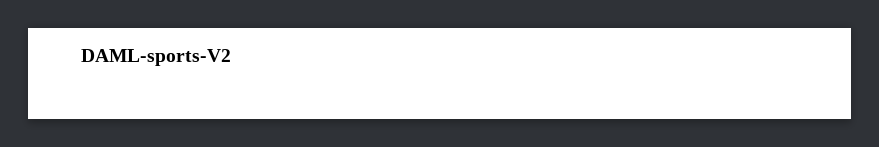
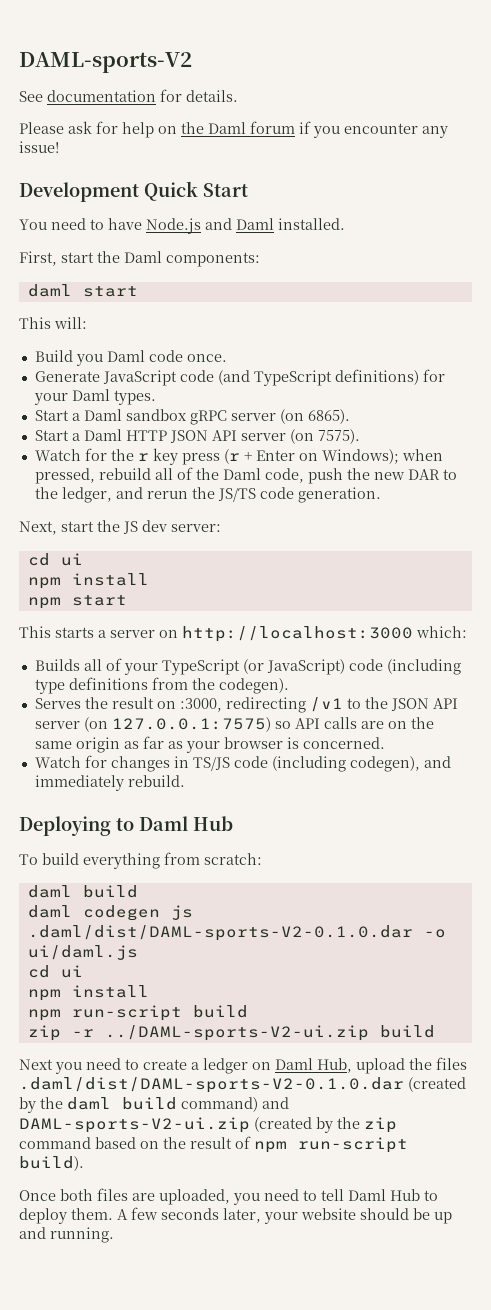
+ See documentation for details.
+ Please ask for help on the Daml forum if you encounter any issue!
+ Development Quick Start
+ You need to have Node.js and Daml installed.
+ First, start the Daml components:
+ daml start
+ This will:
+ Build you Daml code once.
+ Generate JavaScript code (and TypeScript definitions) for your Daml types.
+ Start a Daml sandbox gRPC server (on 6865).
+ Start a Daml HTTP JSON API server (on 7575).
+ Watch for the r key press (r + Enter on Windows); when pressed, rebuild all of the Daml code, push the new DAR to the ledger, and rerun the JS/TS code generation.
+ Next, start the JS dev server:
+ cd ui
+ npm install
+ npm start
+ This starts a server on http://localhost:3000 which:
+ Builds all of your TypeScript (or JavaScript) code (including type definitions from the codegen).
+ Serves the result on :3000, redirecting /v1 to the JSON API server (on 127.0.0.1:7575) so API calls are on the same origin as far as your browser is concerned.
+ Watch for changes in TS/JS code (including codegen), and immediately rebuild.
+ Deploying to Daml Hub
+ To build everything from scratch:
+ daml build
+ daml codegen js .daml/dist/DAML-sports-V2-0.1.0.dar -o ui/daml.js
+ cd ui
+ npm install
+ npm run-script build
+ zip -r ../DAML-sports-V2-ui.zip build
+ Next you need to create a ledger on Daml Hub, upload the files .daml/dist/DAML-sports-V2-0.1.0.dar (created by the daml build command) and DAML-sports-V2-ui.zip (created by the zip command based on the result of npm run-script build).
+ Once both files are uploaded, you need to tell Daml Hub to deploy them. A few seconds later, your website should be up and running.

